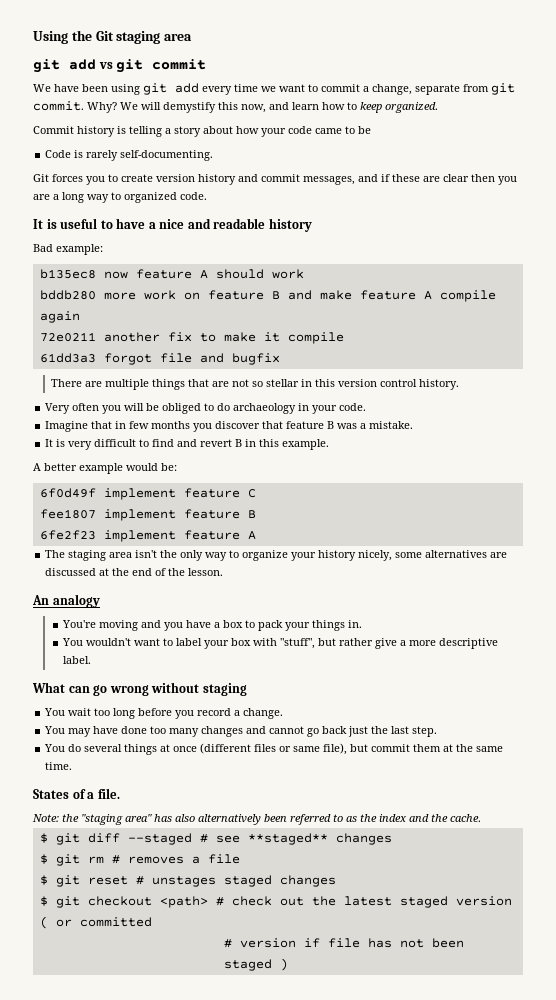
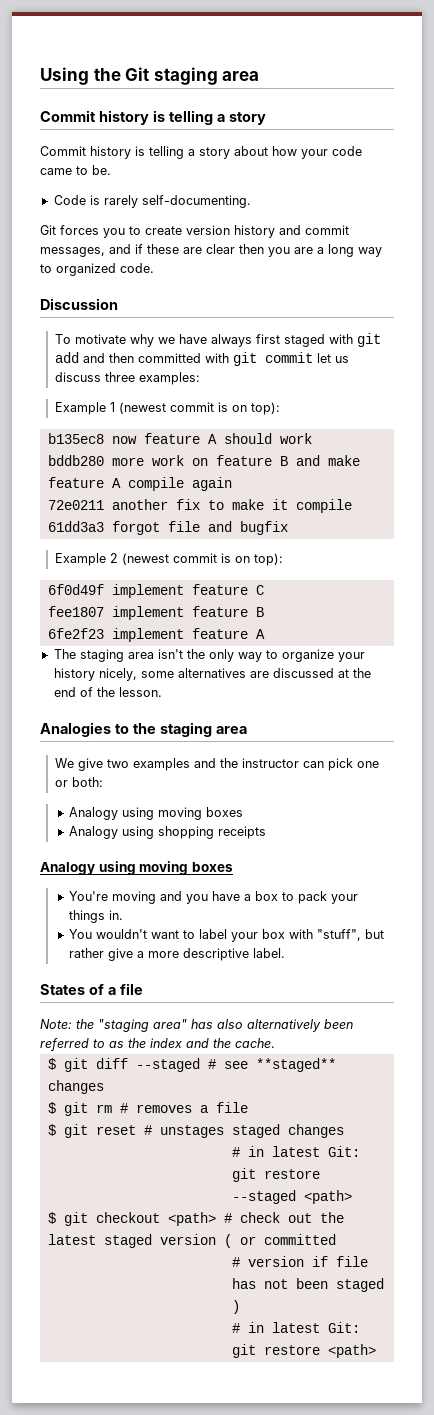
  Using the Git staging area
- git add vs git commit
- We have been using git add every time we want to commit a change, separate from git commit. Why? We will demystify this now, and learn how to keep organized.
+ Commit history is telling a story
- Commit history is telling a story about how your code came to be
+ Commit history is telling a story about how your code came to be.
- It is useful to have a nice and readable history
- Bad example:
+ Discussion
+ To motivate why we have always first staged with git add and then committed with git commit let us discuss three examples:
+ Example 1 (newest commit is on top):
- There are multiple things that are not so stellar in this version control history.
- Very often you will be obliged to do archaeology in your code.
- Imagine that in few months you discover that feature B was a mistake.
- It is very difficult to find and revert B in this example.
- A better example would be:
+ Example 2 (newest commit is on top):
- An analogy
+ Analogies to the staging area
+ We give two examples and the instructor can pick one or both:
+ Analogy using moving boxes
+ Analogy using shopping receipts
+ Analogy using moving boxes
- What can go wrong without staging
- You wait too long before you record a change.
- You may have done too many changes and cannot go back just the last step.
- You do several things at once (different files or same file), but commit them at the same time.
- States of a file.
+ States of a file
+ # in latest Git: git restore --staged <path>
+ # in latest Git: git restore <path>

